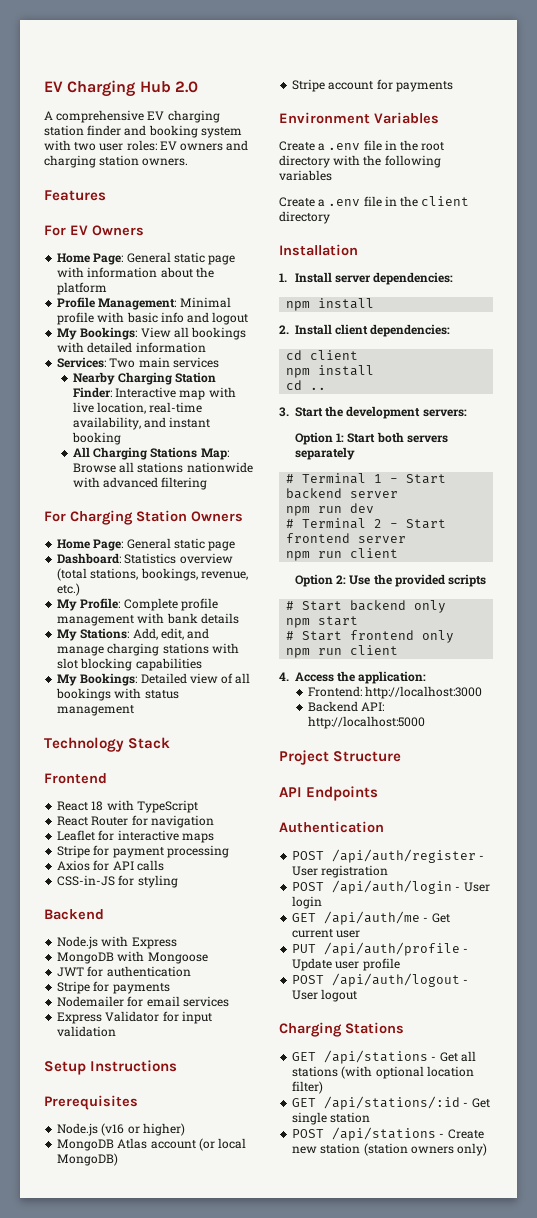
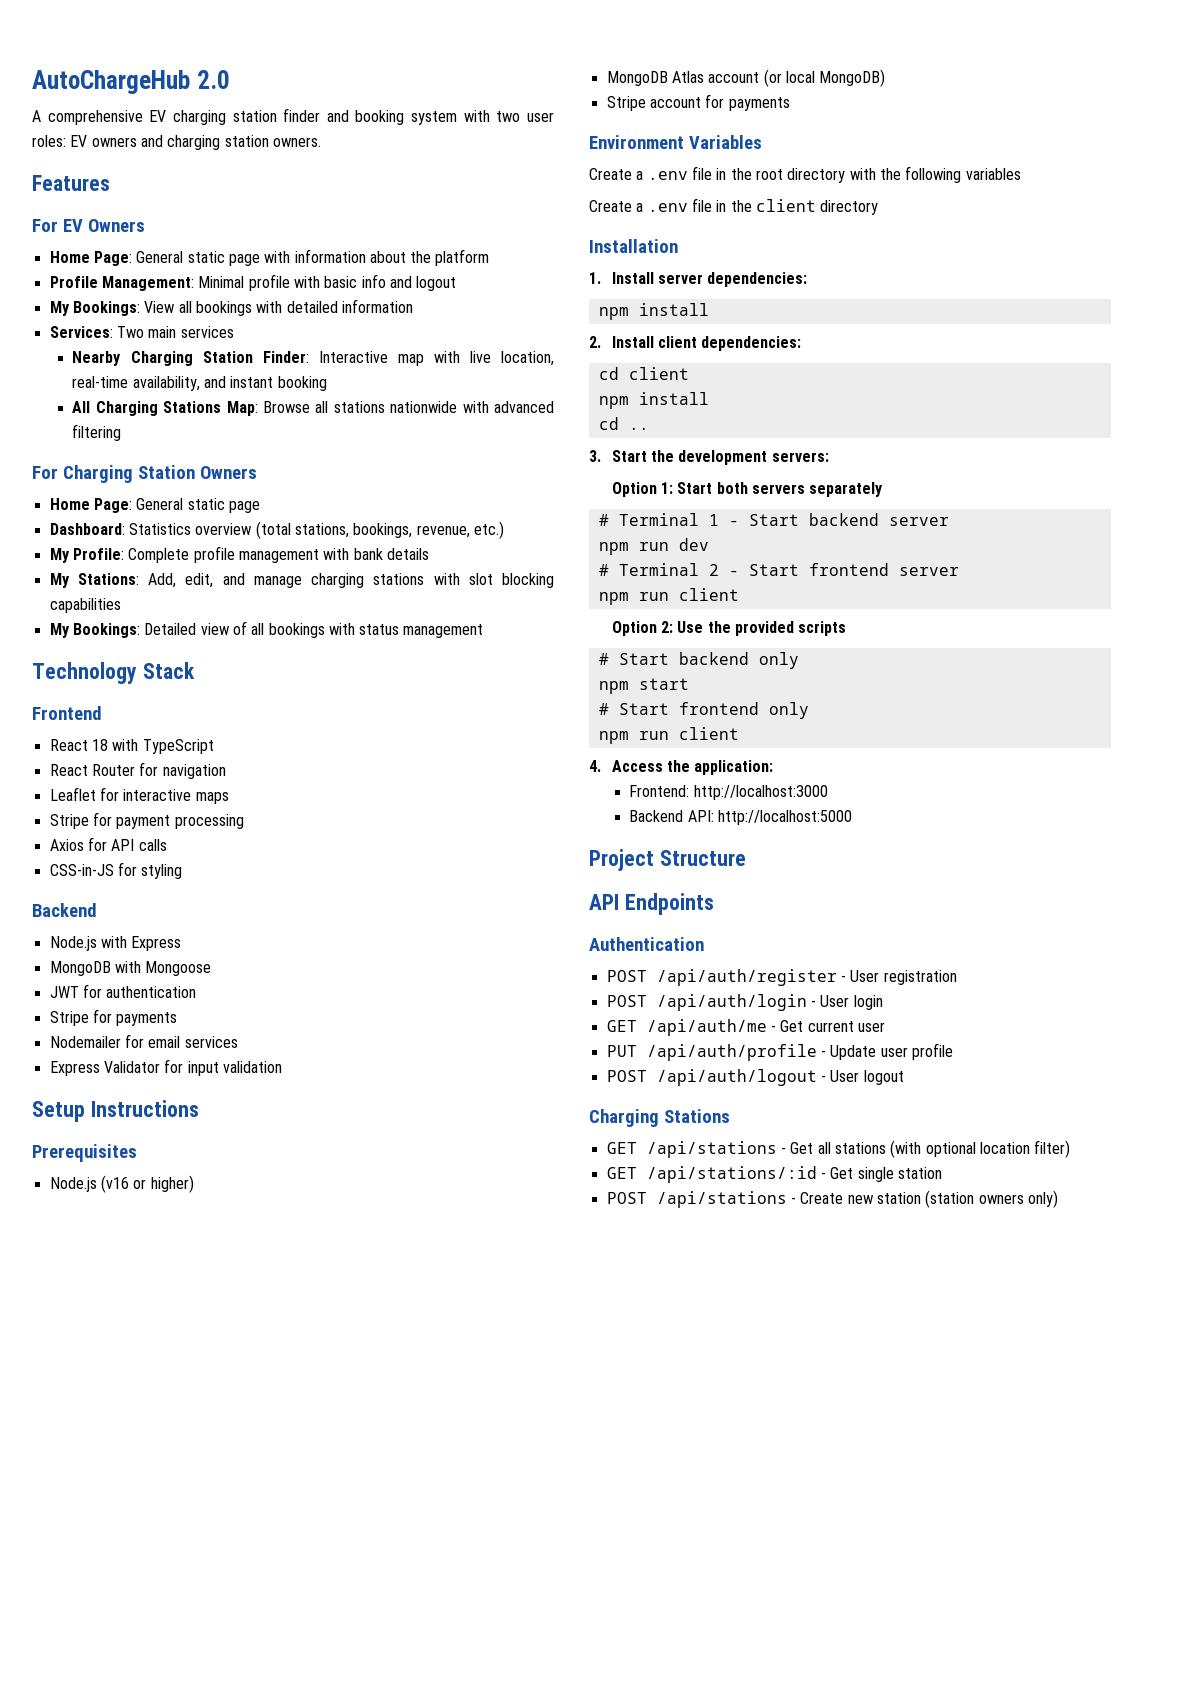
- EV Charging Hub 2.0
+ AutoChargeHub 2.0

